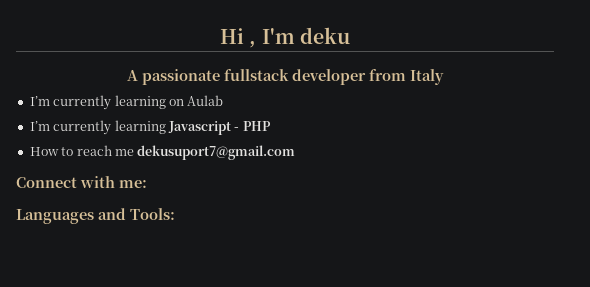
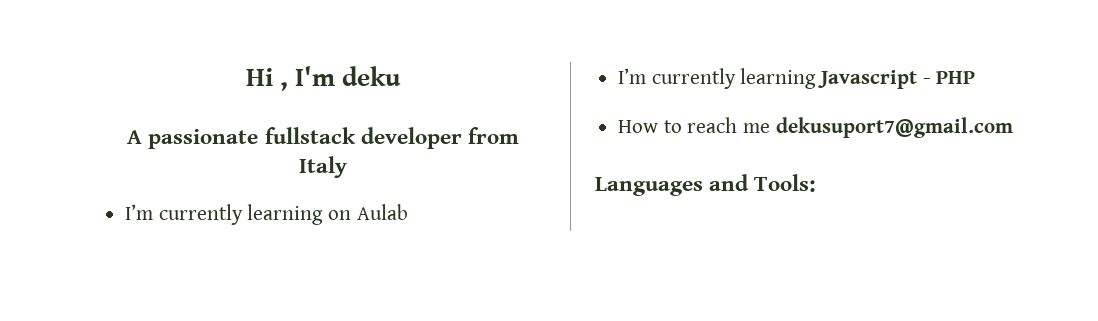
- Connect with me:

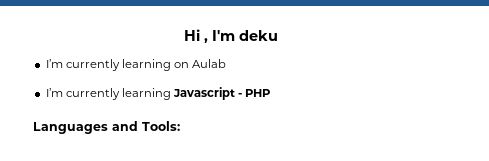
- A passionate fullstack developer from Italy
- How to reach me dekusuport7@gmail.com

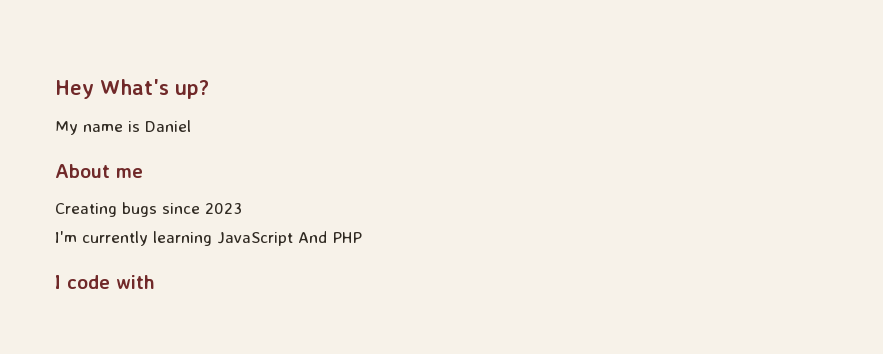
- Hi , I'm deku
- I’m currently learning on Aulab
- I’m currently learning Javascript - PHP
- Languages and Tools:
+ Hey What's up?
+ My name is Daniel
+ About me
+ Creating bugs since 2023
+ I'm currently learning JavaScript And PHP
+ I code with

